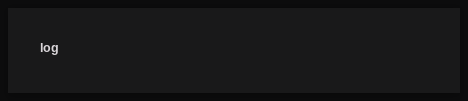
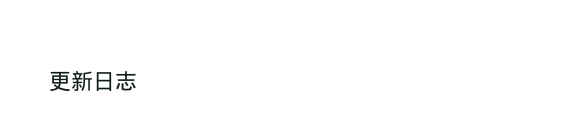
- log
+ 更新日志

